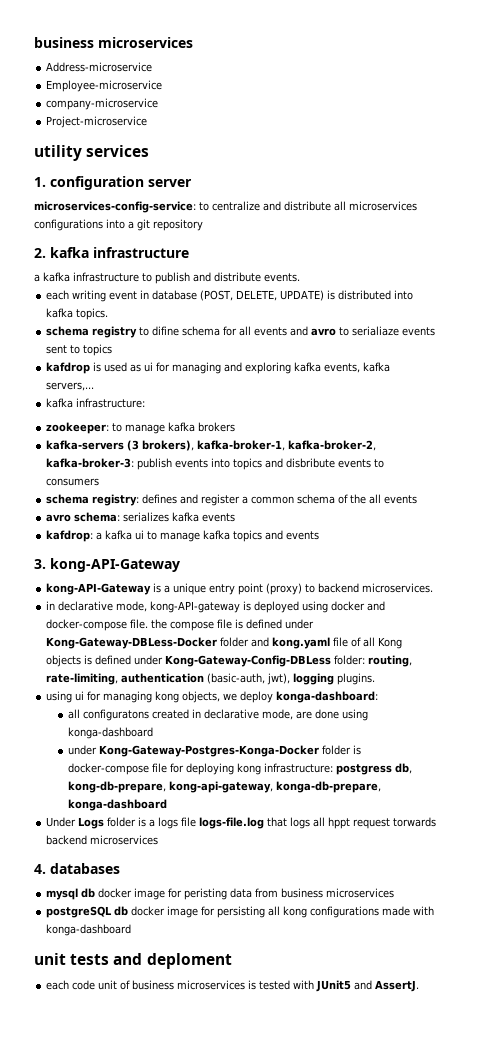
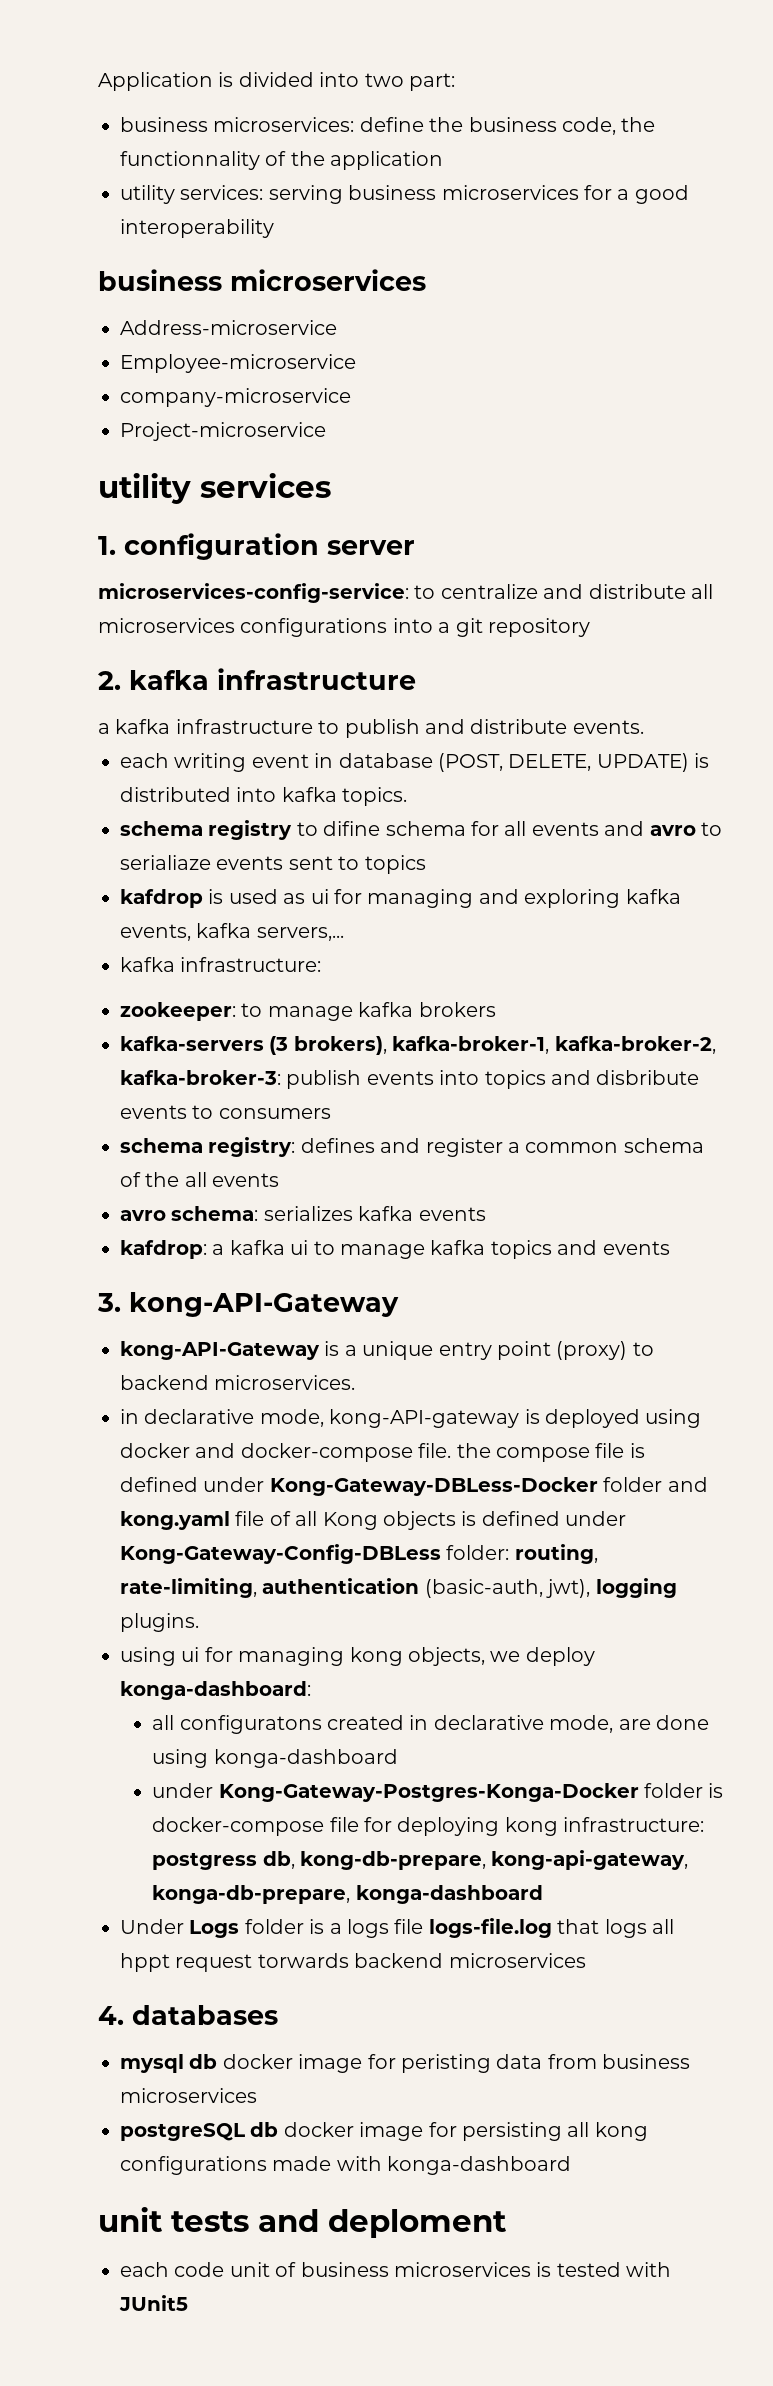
+ Application is divided into two part:
+ business microservices: define the business code, the functionnality of the application
+ utility services: serving business microservices for a good interoperability
- each code unit of business microservices is tested with JUnit5 and AssertJ.
+ each code unit of business microservices is tested with JUnit5

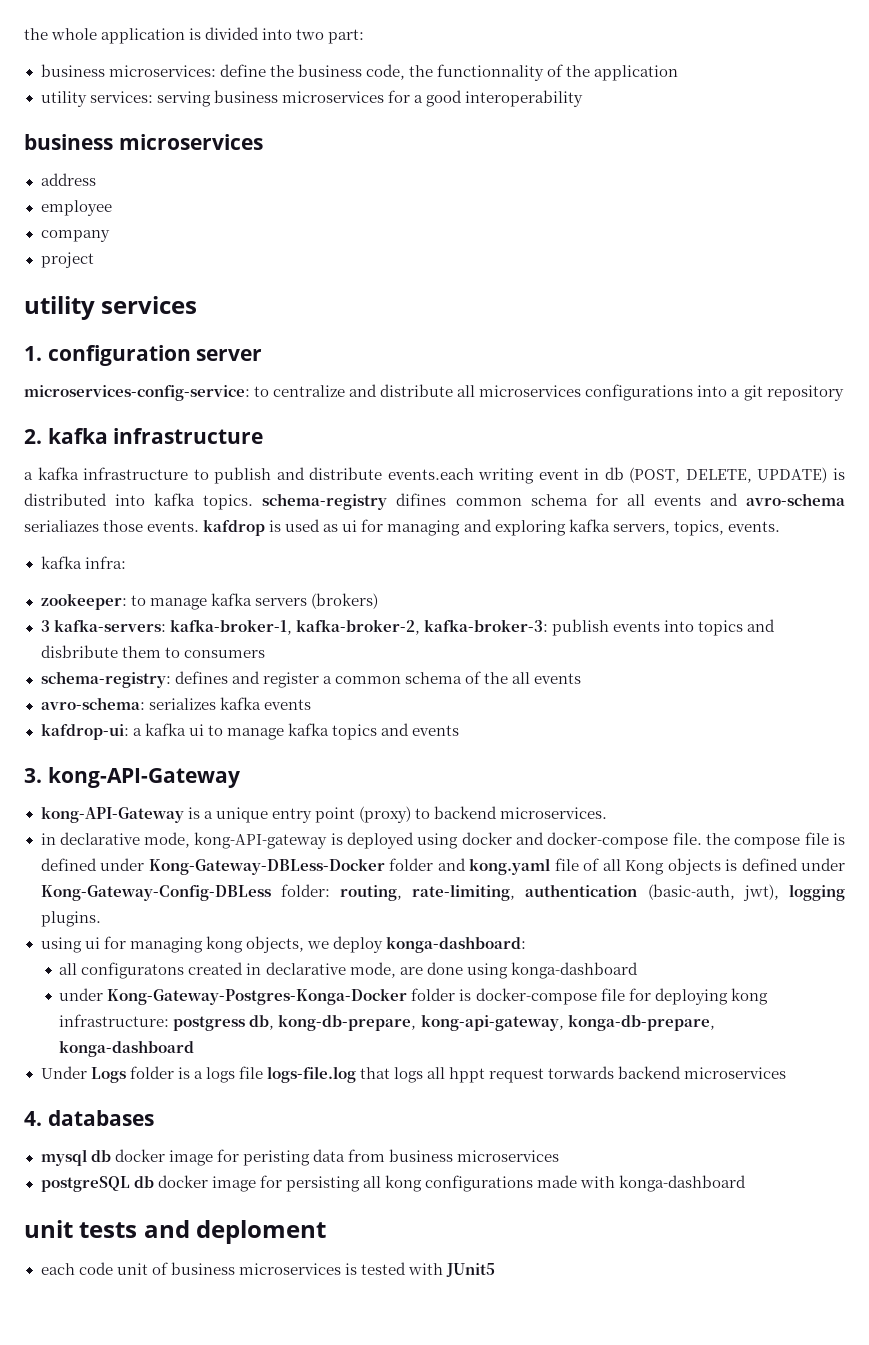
- Application is divided into two part:
+ the whole application is divided into two part:
- Address-microservice
- Employee-microservice
- company-microservice
- Project-microservice
+ address
+ employee
+ company
+ project
- a kafka infrastructure to publish and distribute events.
- each writing event in database (POST, DELETE, UPDATE) is distributed into kafka topics.
- schema registry to difine schema for all events and avro to serialiaze events sent to topics
- kafdrop is used as ui for managing and exploring kafka events, kafka servers,...
- kafka infrastructure:
+ a kafka infrastructure to publish and distribute events.each writing event in db (POST, DELETE, UPDATE) is distributed into kafka topics. schema-registry difines common schema for all events and avro-schema serialiazes those events. kafdrop is used as ui for managing and exploring kafka servers, topics, events.
+ kafka infra:
- zookeeper: to manage kafka brokers
- kafka-servers (3 brokers), kafka-broker-1, kafka-broker-2, kafka-broker-3: publish events into topics and disbribute events to consumers
+ zookeeper: to manage kafka servers (brokers)
+ 3 kafka-servers: kafka-broker-1, kafka-broker-2, kafka-broker-3: publish events into topics and disbribute them to consumers
- schema registry: defines and register a common schema of the all events
+ schema-registry: defines and register a common schema of the all events
- avro schema: serializes kafka events
+ avro-schema: serializes kafka events
- kafdrop: a kafka ui to manage kafka topics and events
+ kafdrop-ui: a kafka ui to manage kafka topics and events

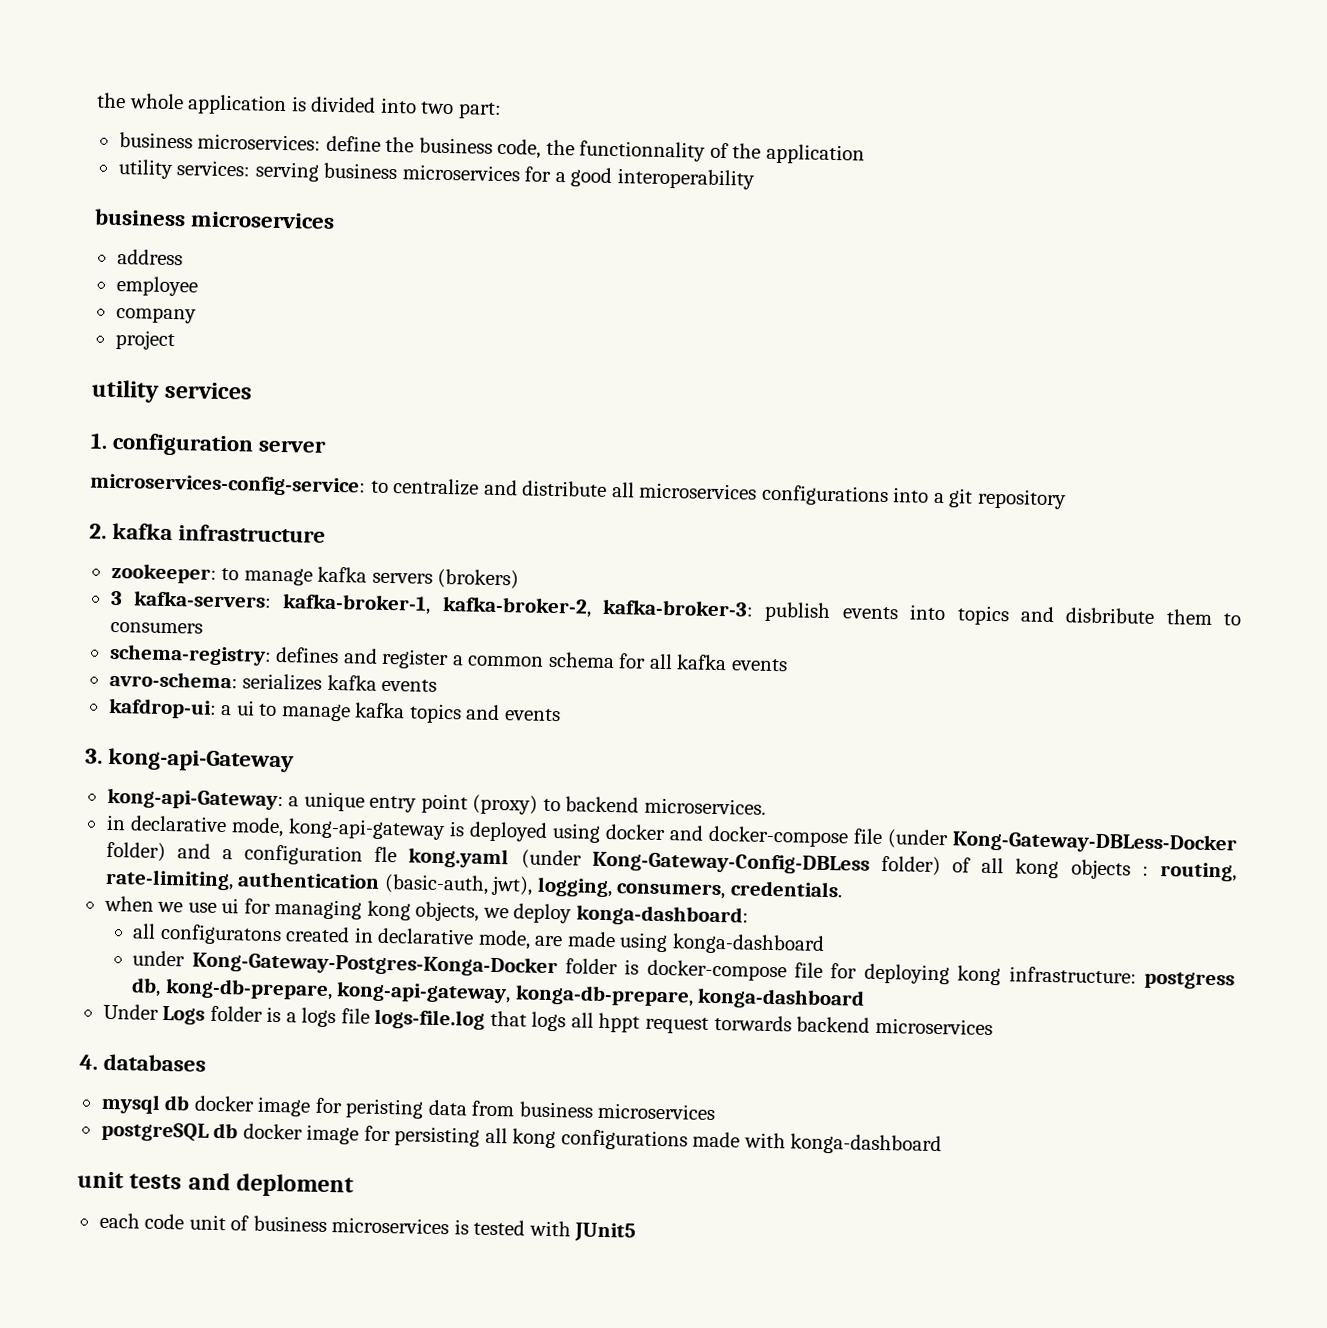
- a kafka infrastructure to publish and distribute events.each writing event in db (POST, DELETE, UPDATE) is distributed into kafka topics. schema-registry difines common schema for all events and avro-schema serialiazes those events. kafdrop is used as ui for managing and exploring kafka servers, topics, events.
- kafka infra:
- schema-registry: defines and register a common schema of the all events
+ schema-registry: defines and register a common schema for all kafka events
- kafdrop-ui: a kafka ui to manage kafka topics and events
+ kafdrop-ui: a ui to manage kafka topics and events
- 3. kong-API-Gateway
- kong-API-Gateway is a unique entry point (proxy) to backend microservices.
+ 3. kong-api-Gateway
+ kong-api-Gateway: a unique entry point (proxy) to backend microservices.
- in declarative mode, kong-API-gateway is deployed using docker and docker-compose file. the compose file is defined under Kong-Gateway-DBLess-Docker folder and kong.yaml file of all Kong objects is defined under Kong-Gateway-Config-DBLess folder: routing, rate-limiting, authentication (basic-auth, jwt), logging plugins.
- using ui for managing kong objects, we deploy konga-dashboard:
+ in declarative mode, kong-api-gateway is deployed using docker and docker-compose file (under Kong-Gateway-DBLess-Docker folder) and a configuration fle kong.yaml (under Kong-Gateway-Config-DBLess folder) of all kong objects : routing, rate-limiting, authentication (basic-auth, jwt), logging, consumers, credentials.
+ when we use ui for managing kong objects, we deploy konga-dashboard:
- all configuratons created in declarative mode, are done using konga-dashboard
+ all configuratons created in declarative mode, are made using konga-dashboard

